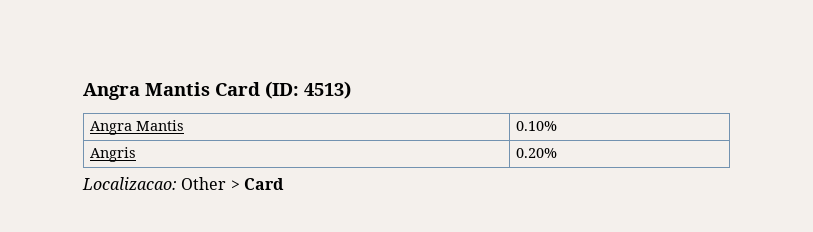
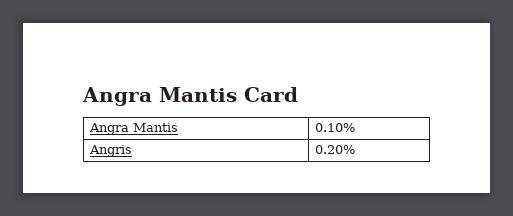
- Angra Mantis Card (ID: 4513)
+ Angra Mantis Card
- Localizacao: Other > Card

